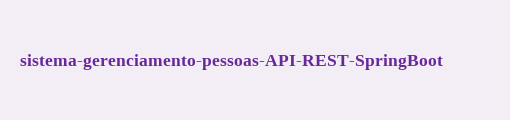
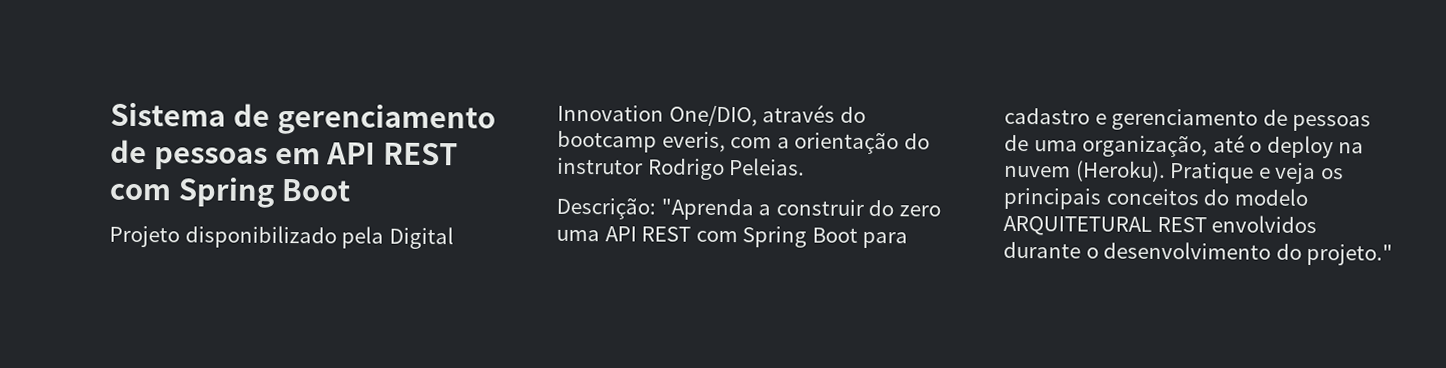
- sistema-gerenciamento-pessoas-API-REST-SpringBoot
+ Sistema de gerenciamento de pessoas em API REST com Spring Boot
+ Projeto disponibilizado pela Digital Innovation One/DIO, através do bootcamp everis, com a orientação do instrutor Rodrigo Peleias.
+ Descrição: "Aprenda a construir do zero uma API REST com Spring Boot para cadastro e gerenciamento de pessoas de uma organização, até o deploy na nuvem (Heroku). Pratique e veja os principais conceitos do modelo ARQUITETURAL REST envolvidos durante o desenvolvimento do projeto."

